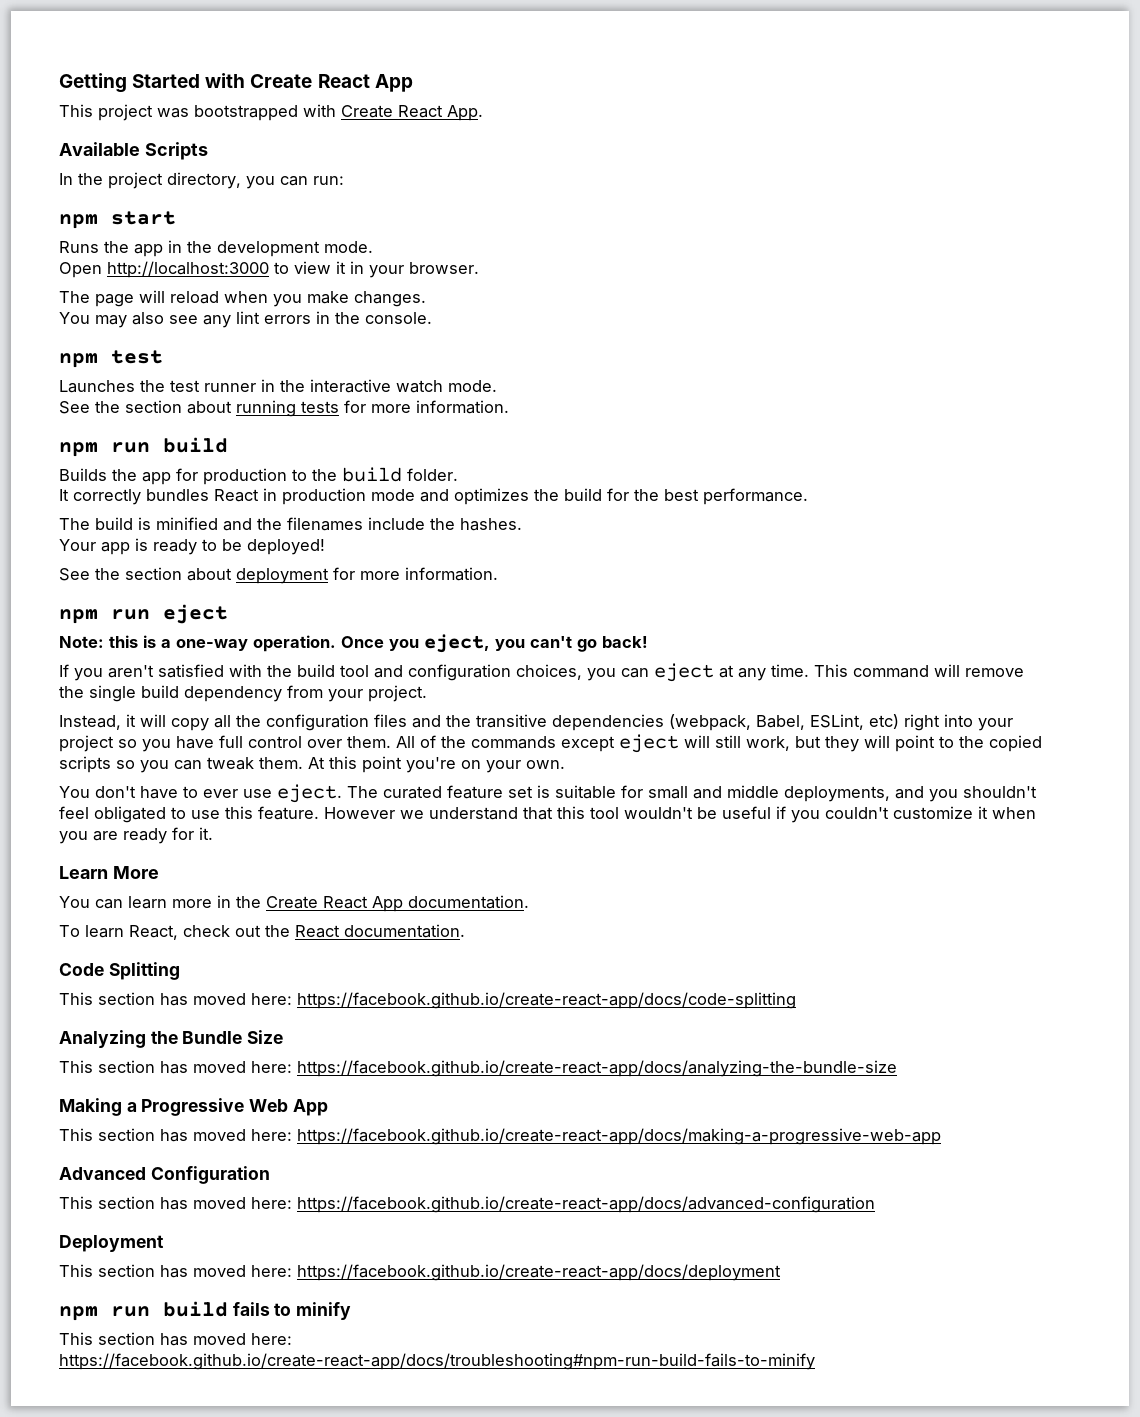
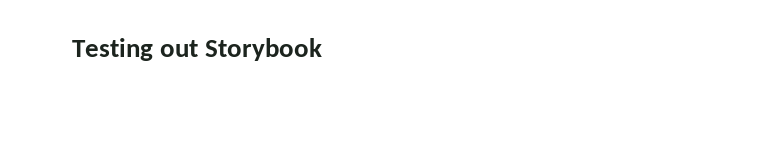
- Getting Started with Create React App
- This project was bootstrapped with Create React App.
- Available Scripts
- In the project directory, you can run:
- npm start
- Runs the app in the development mode.
- Open http://localhost:3000 to view it in your browser.
- The page will reload when you make changes.
- You may also see any lint errors in the console.
- npm test
- Launches the test runner in the interactive watch mode.
- See the section about running tests for more information.
- npm run build
- Builds the app for production to the build folder.
- It correctly bundles React in production mode and optimizes the build for the best performance.
- The build is minified and the filenames include the hashes.
- Your app is ready to be deployed!
- See the section about deployment for more information.
- npm run eject
- Note: this is a one-way operation. Once you eject, you can't go back!
- If you aren't satisfied with the build tool and configuration choices, you can eject at any time. This command will remove the single build dependency from your project.
- Instead, it will copy all the configuration files and the transitive dependencies (webpack, Babel, ESLint, etc) right into your project so you have full control over them. All of the commands except eject will still work, but they will point to the copied scripts so you can tweak them. At this point you're on your own.
- You don't have to ever use eject. The curated feature set is suitable for small and middle deployments, and you shouldn't feel obligated to use this feature. However we understand that this tool wouldn't be useful if you couldn't customize it when you are ready for it.
- Learn More
- You can learn more in the Create React App documentation.
- To learn React, check out the React documentation.
- Code Splitting
- This section has moved here: https://facebook.github.io/create-react-app/docs/code-splitting
- Analyzing the Bundle Size
- This section has moved here: https://facebook.github.io/create-react-app/docs/analyzing-the-bundle-size
- Making a Progressive Web App
- This section has moved here: https://facebook.github.io/create-react-app/docs/making-a-progressive-web-app
- Advanced Configuration
- This section has moved here: https://facebook.github.io/create-react-app/docs/advanced-configuration
- Deployment
- This section has moved here: https://facebook.github.io/create-react-app/docs/deployment
- npm run build fails to minify
- This section has moved here: https://facebook.github.io/create-react-app/docs/troubleshooting#npm-run-build-fails-to-minify
+ Testing out Storybook

